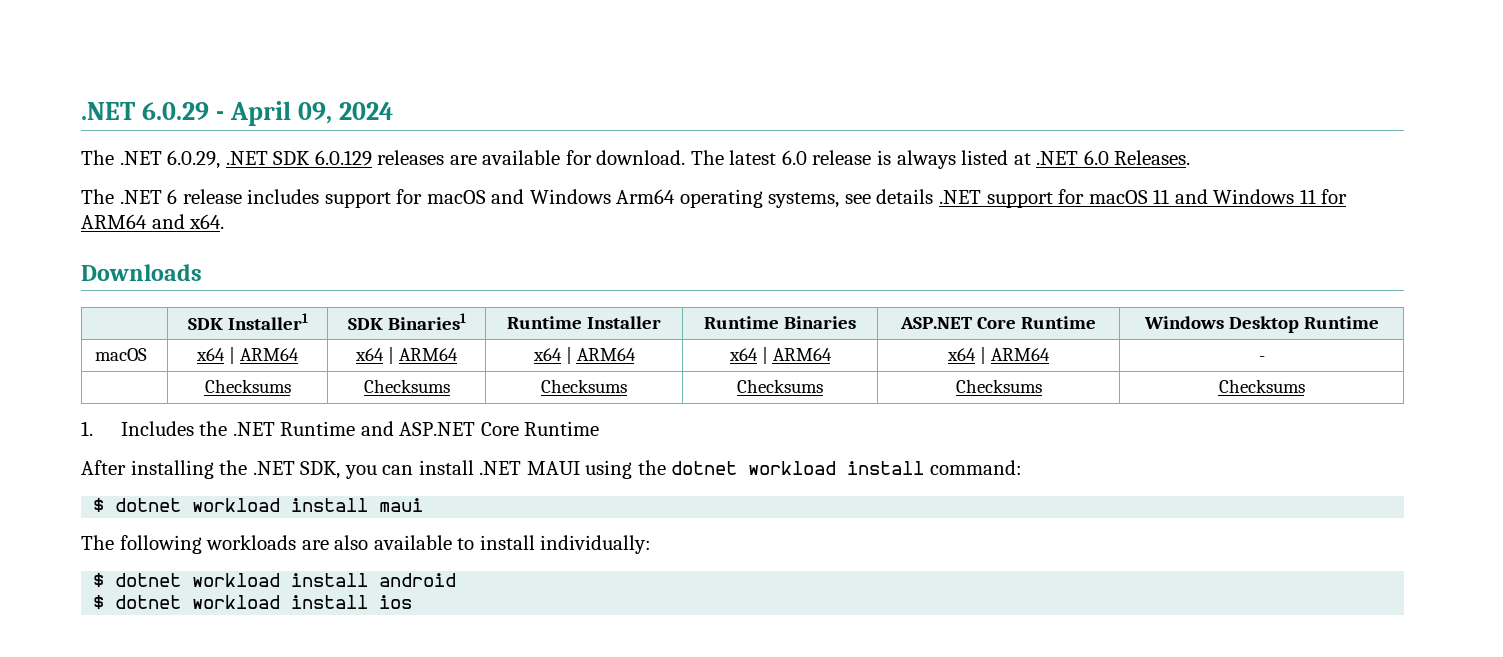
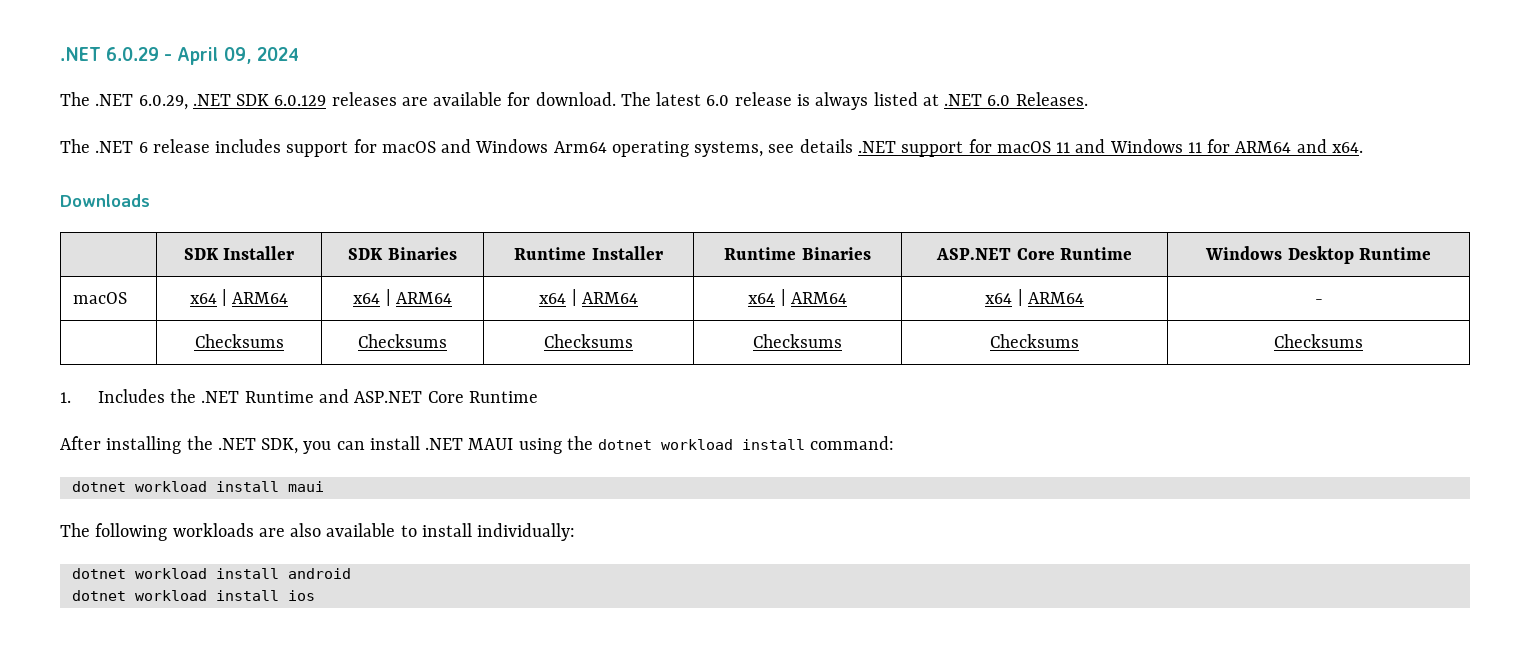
- | SDK Installer1 | SDK Binaries1 | Runtime Installer | Runtime Binaries | ASP.NET Core Runtime | Windows Desktop Runtime
+ | SDK Installer | SDK Binaries | Runtime Installer | Runtime Binaries | ASP.NET Core Runtime | Windows Desktop Runtime
- $ dotnet workload install maui
+ dotnet workload install maui
- $ dotnet workload install android
+ dotnet workload install android
- $ dotnet workload install ios
+ dotnet workload install ios

